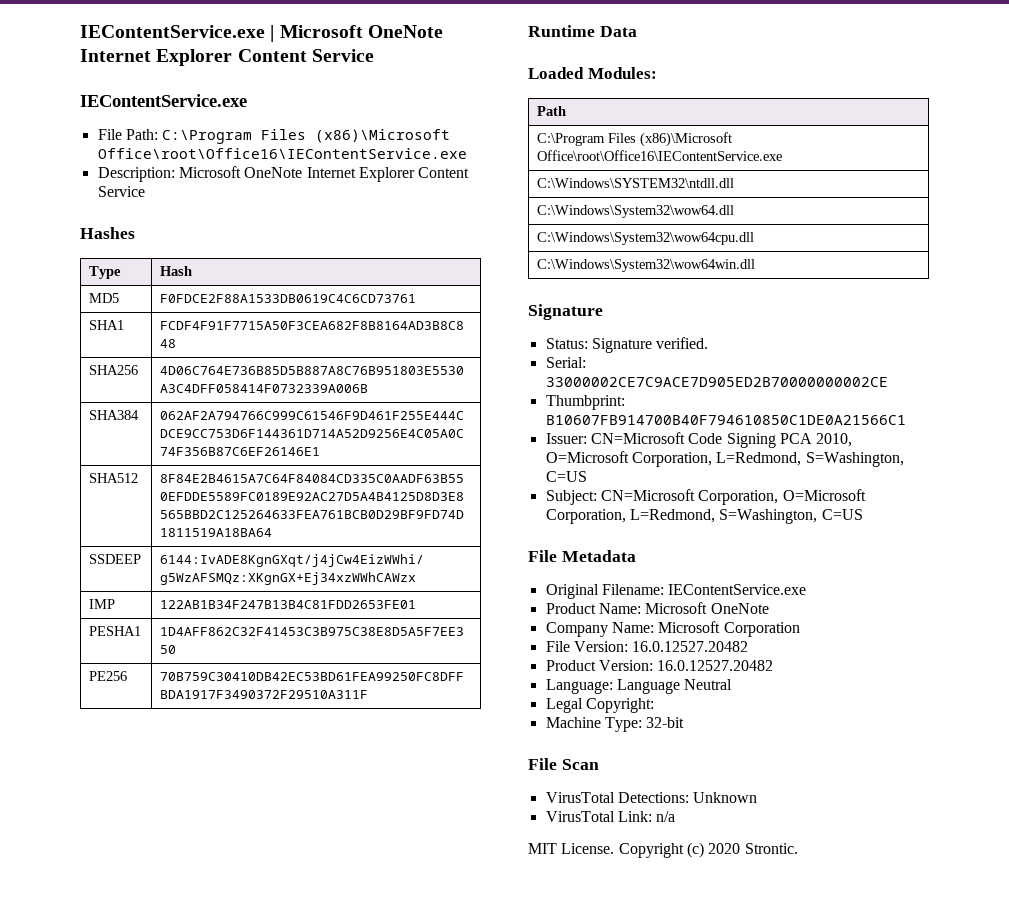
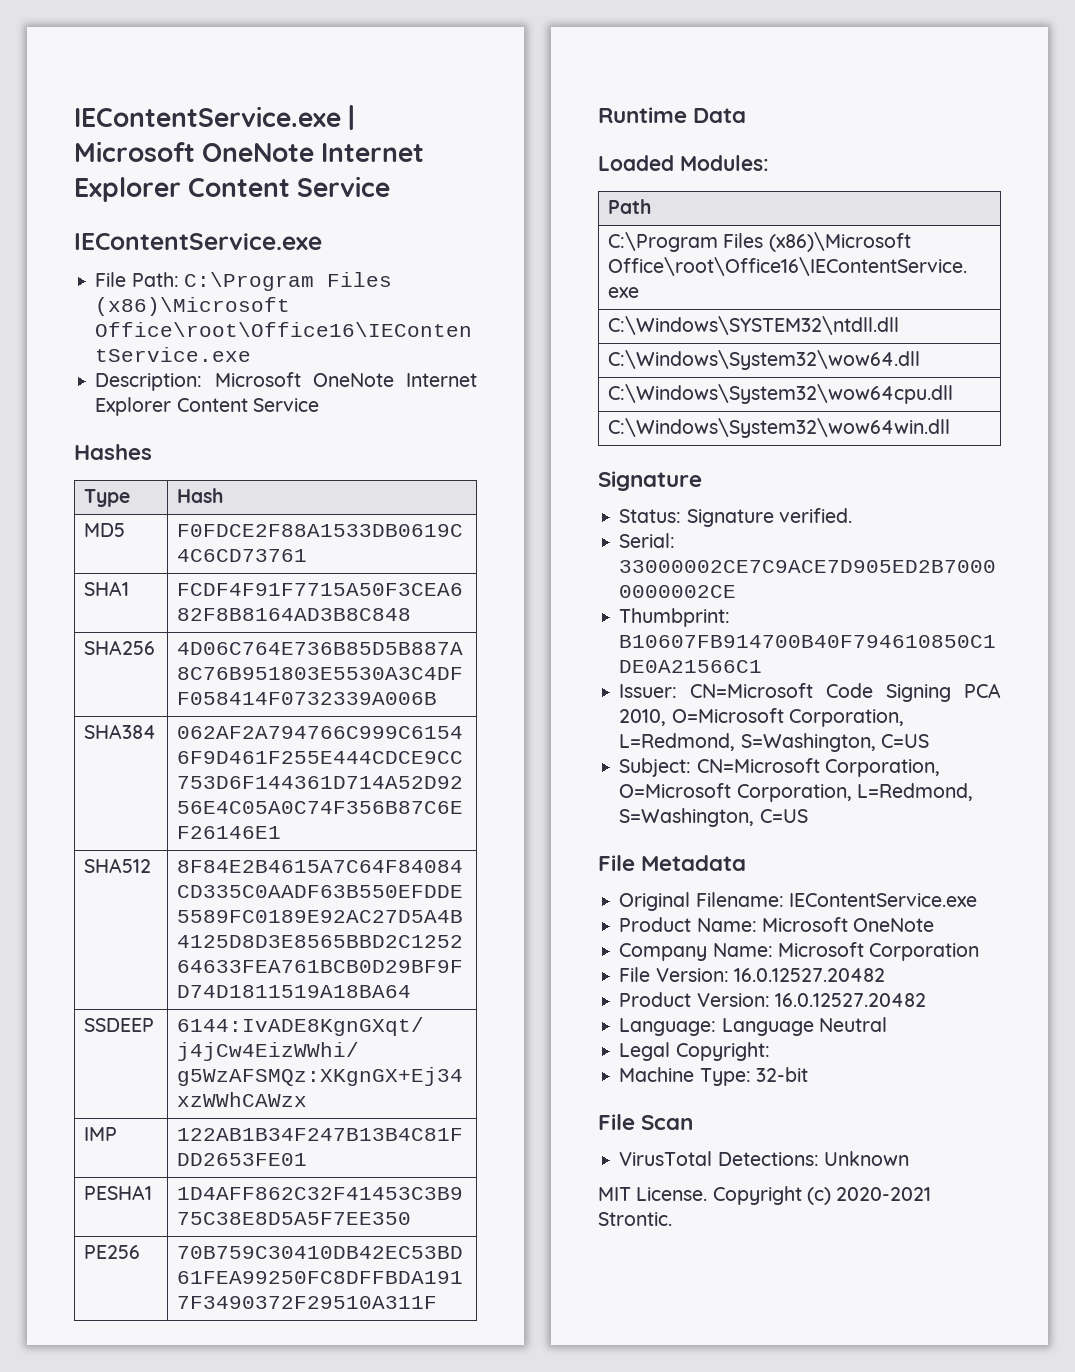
- VirusTotal Link: n/a
- Copyright (c) 2020 Strontic.
+ Copyright (c) 2020-2021 Strontic.

